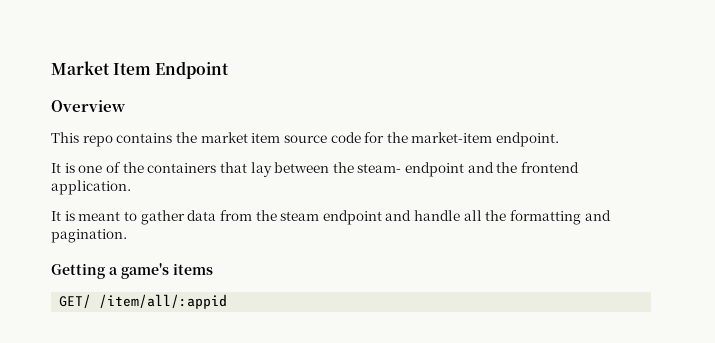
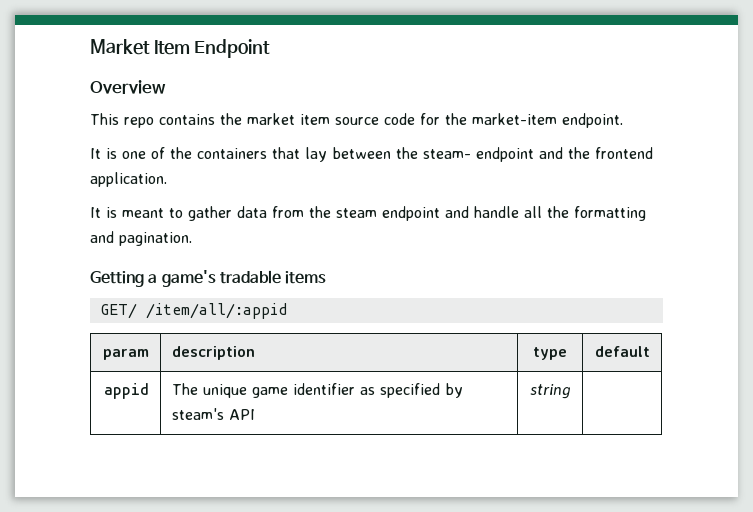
- Getting a game's items
+ Getting a game's tradable items
+ param | description | type | default
+ appid | The unique game identifier as specified by steam's API | string |

